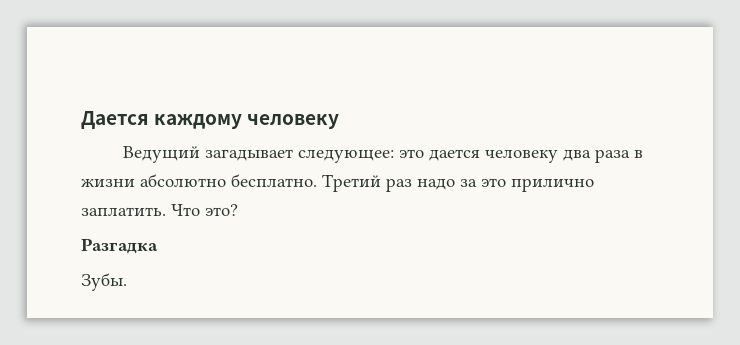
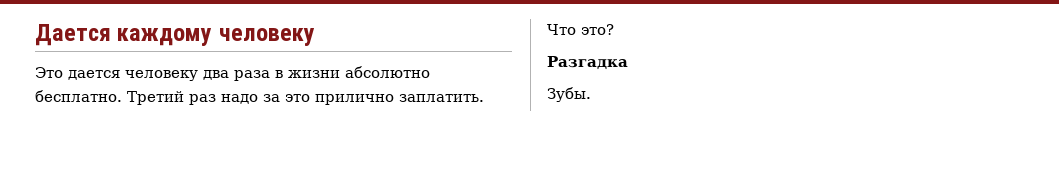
- Ведущий загадывает следующее: это дается человеку два раза в жизни абсолютно бесплатно.
+ Это дается человеку два раза в жизни абсолютно бесплатно.

